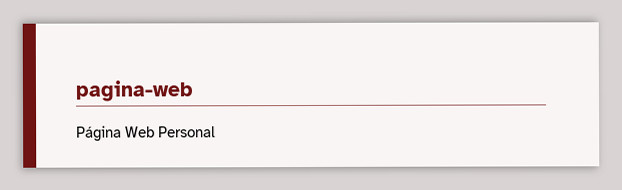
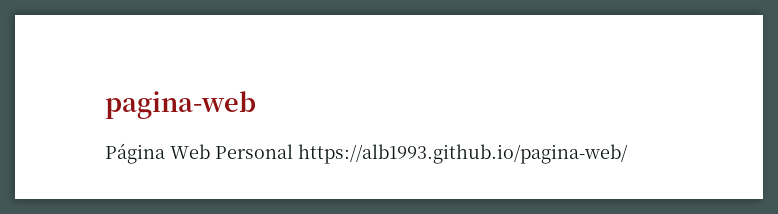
- Página Web Personal
+ Página Web Personal https://alb1993.github.io/pagina-web/

